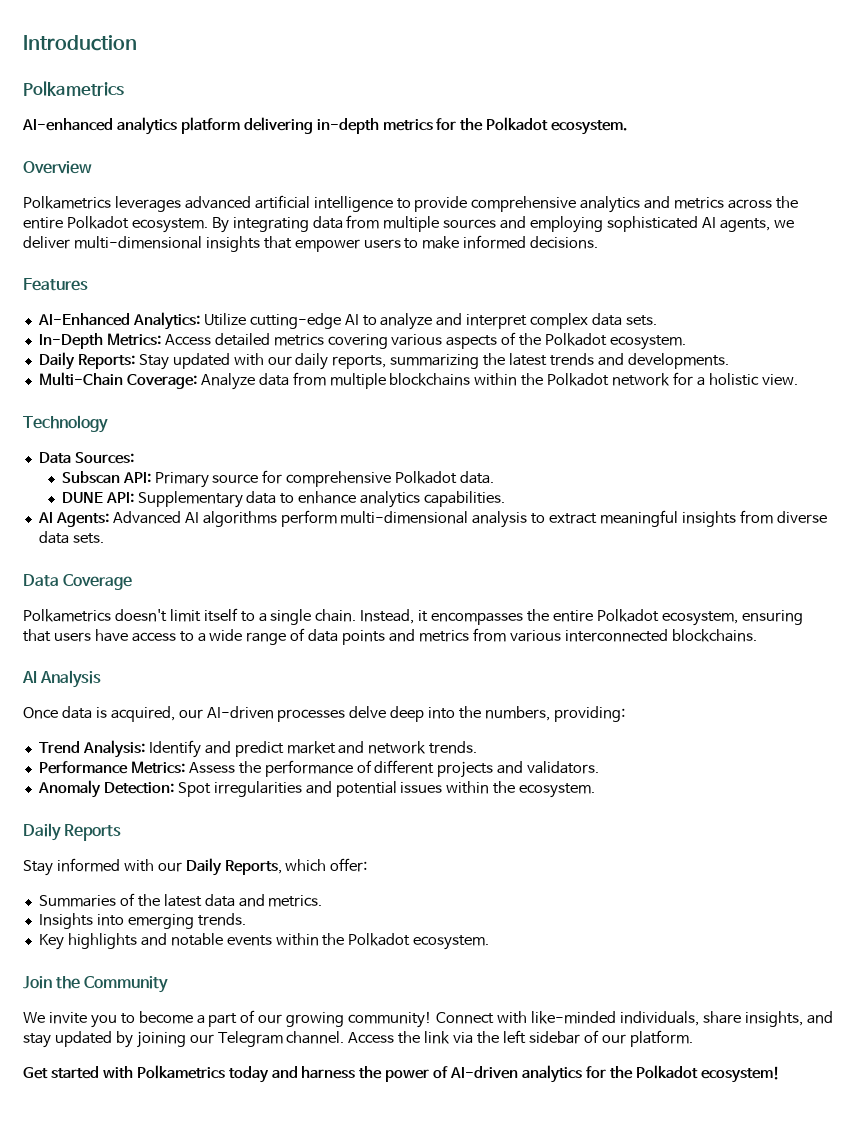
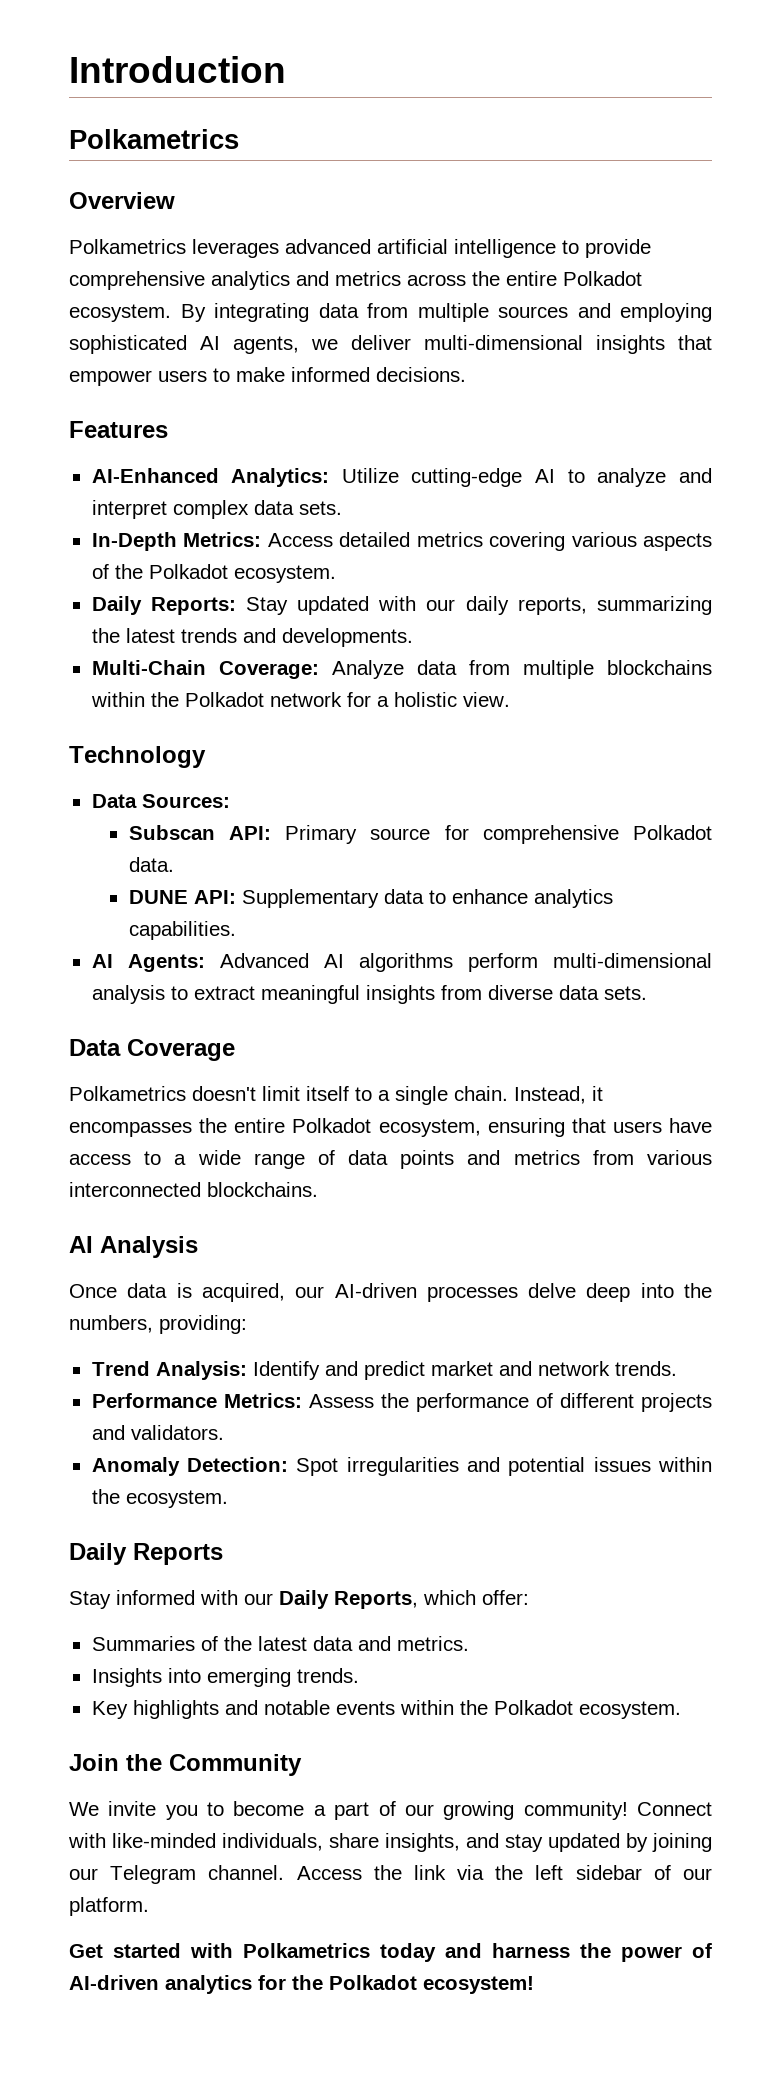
- AI-enhanced analytics platform delivering in-depth metrics for the Polkadot ecosystem.

